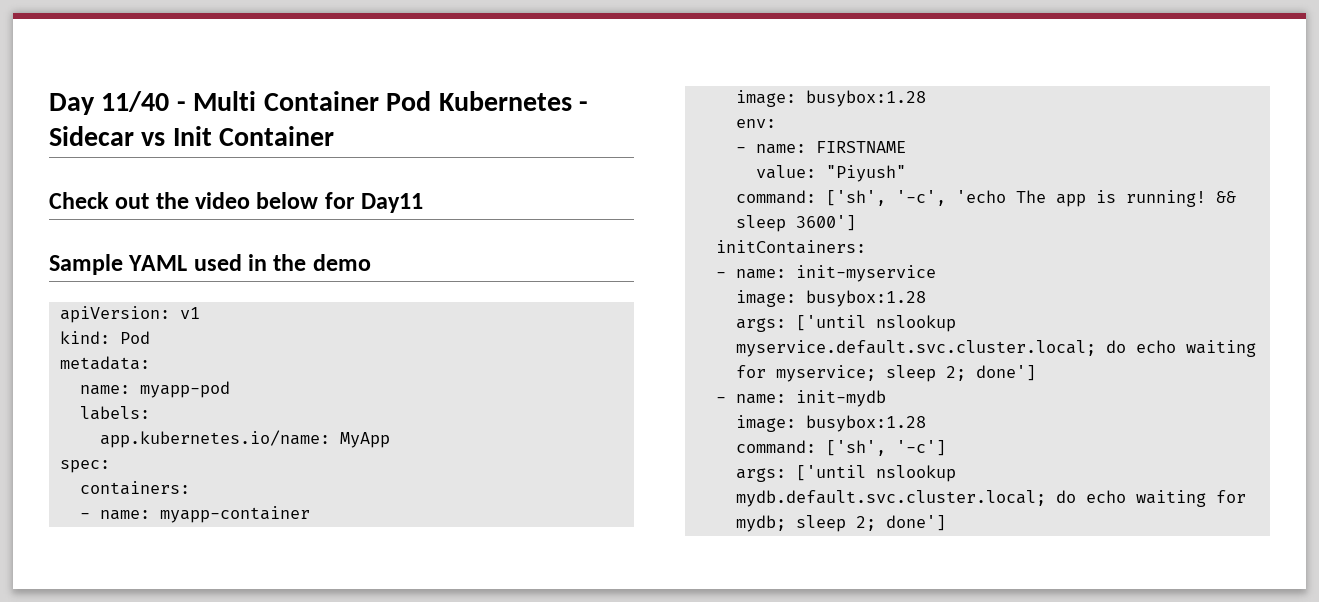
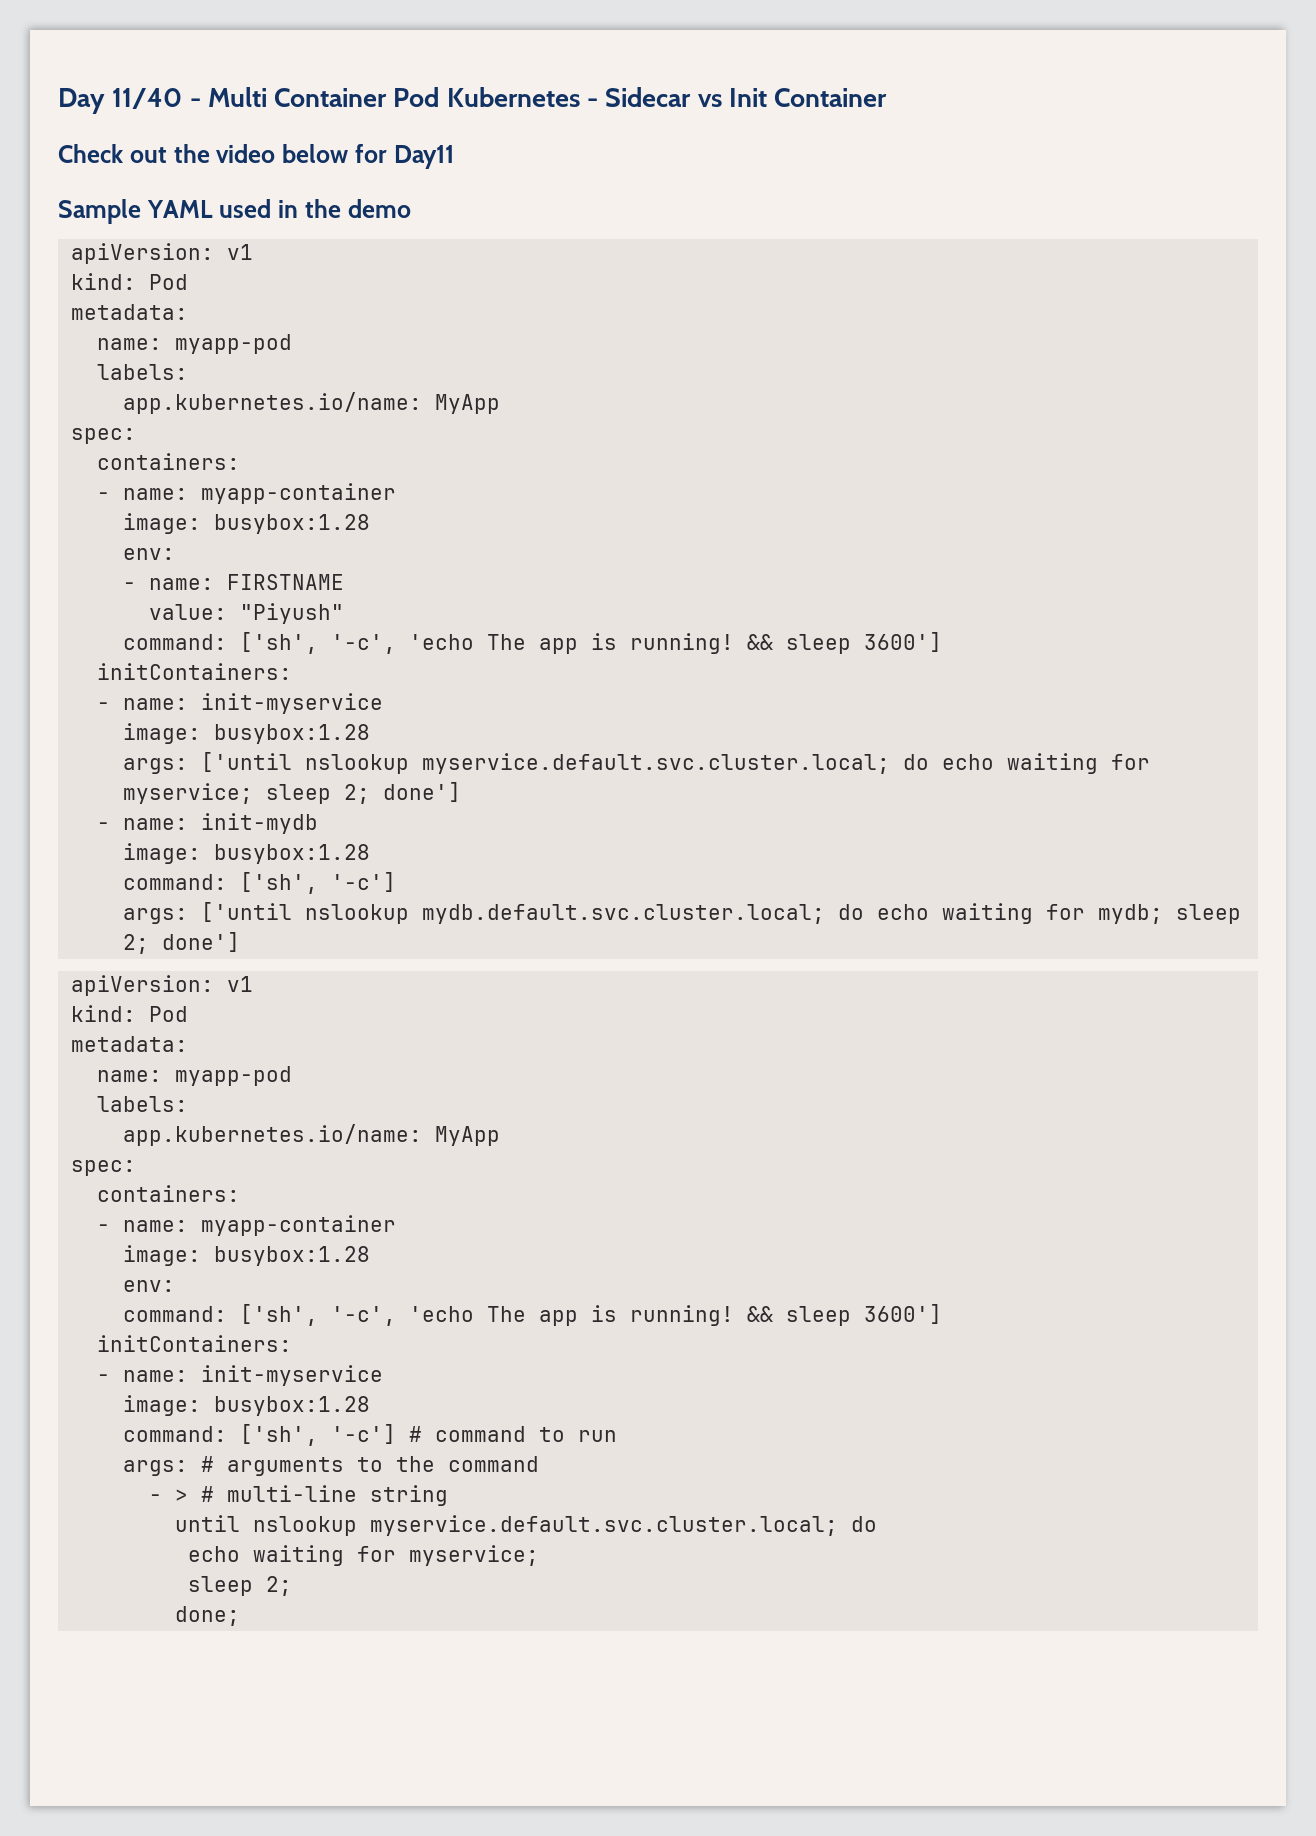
  args: ['until nslookup mydb.default.svc.cluster.local; do echo waiting for mydb; sleep 2; done']
+ apiVersion: v1
+ kind: Pod
+ metadata:
+ name: myapp-pod
+ labels:
+ app.kubernetes.io/name: MyApp
+ spec:
+ containers:
+ - name: myapp-container
+ image: busybox:1.28
+ env:
+ command: ['sh', '-c', 'echo The app is running! && sleep 3600']
+ initContainers:
+ - name: init-myservice
+ image: busybox:1.28
+ command: ['sh', '-c'] # command to run
+ args: # arguments to the command
+ - > # multi-line string
+ until nslookup myservice.default.svc.cluster.local; do
+ echo waiting for myservice;
+ sleep 2;
+ done;

